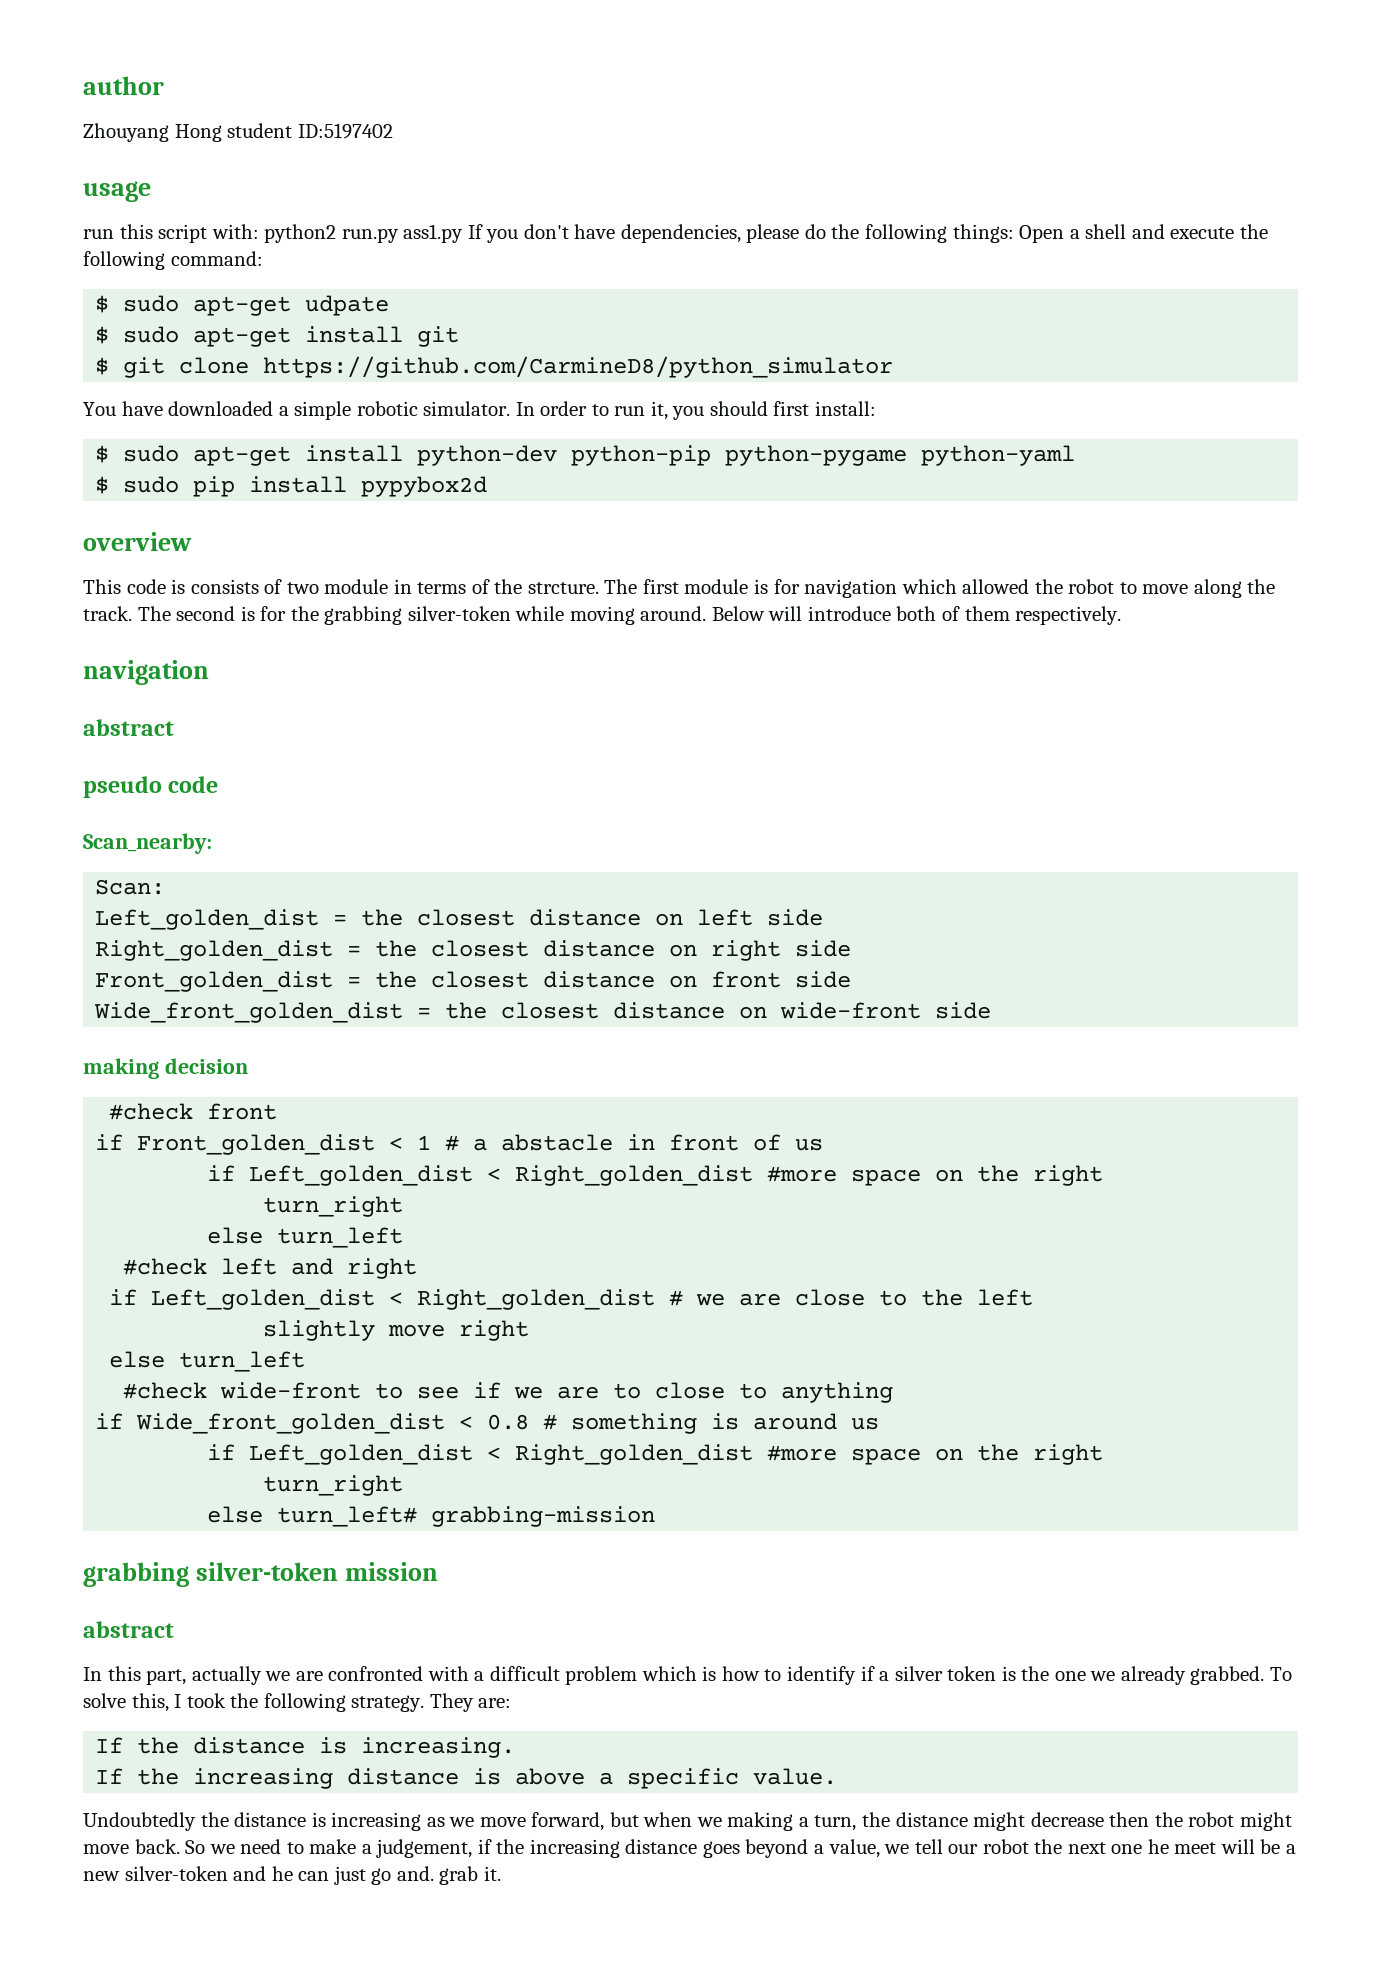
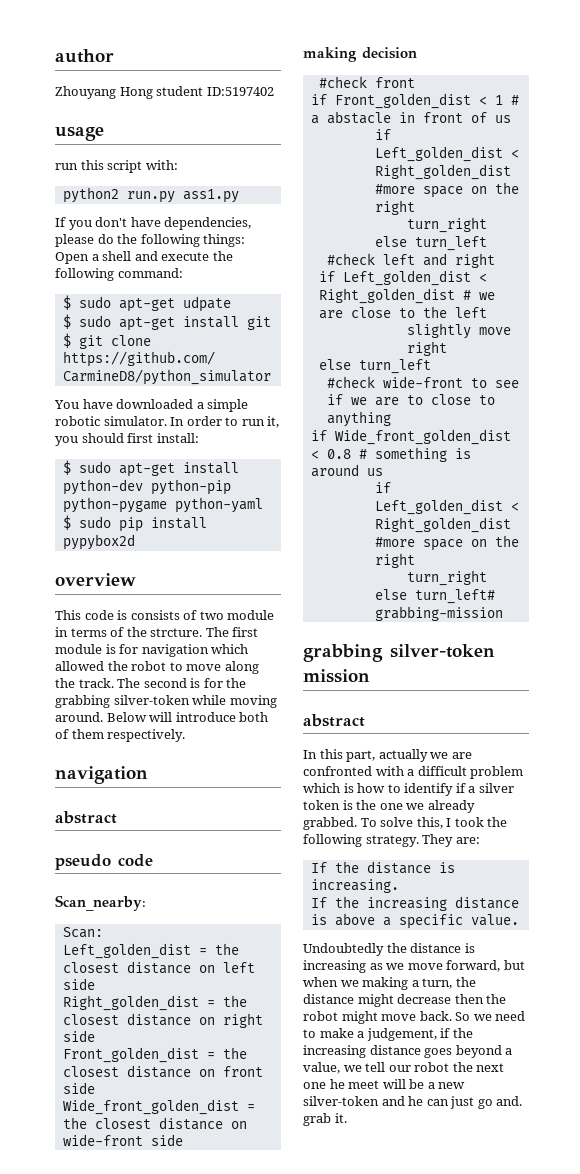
- run this script with: python2 run.py ass1.py If you don't have dependencies, please do the following things: Open a shell and execute the following command:
+ run this script with:
+ python2 run.py ass1.py
+ If you don't have dependencies, please do the following things: Open a shell and execute the following command:

